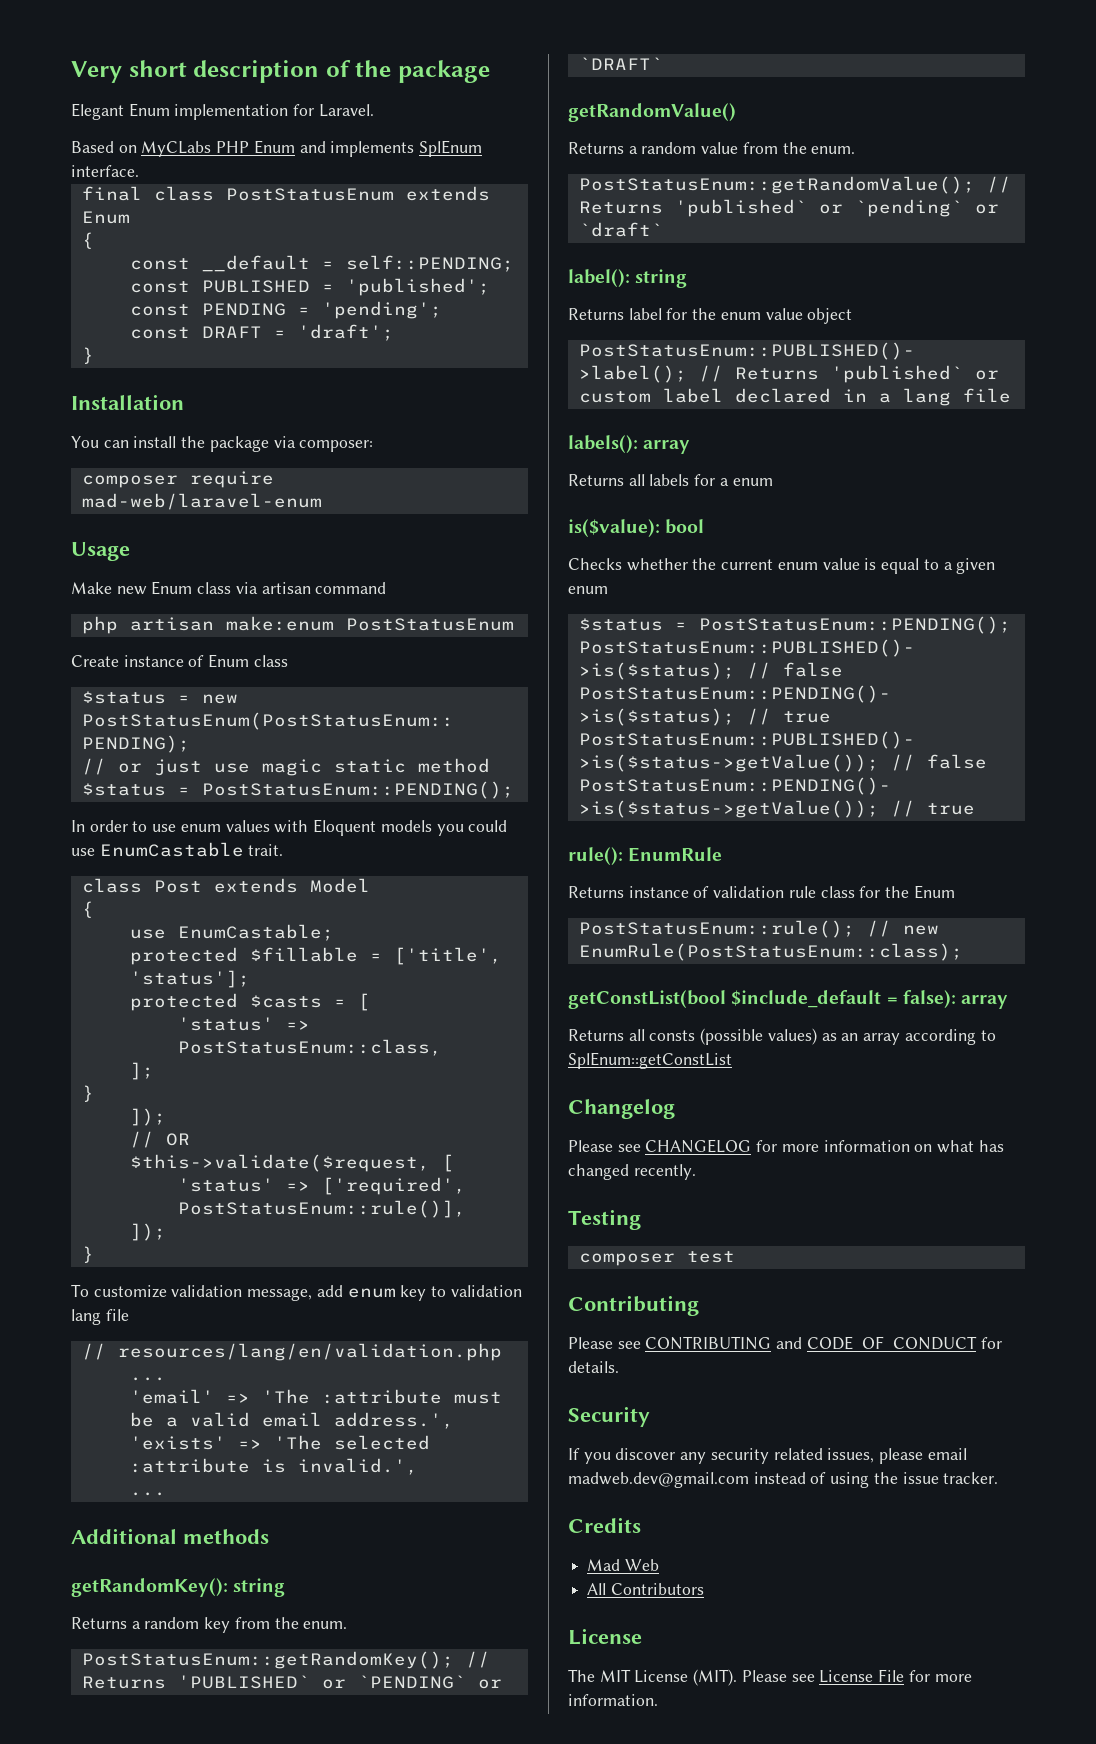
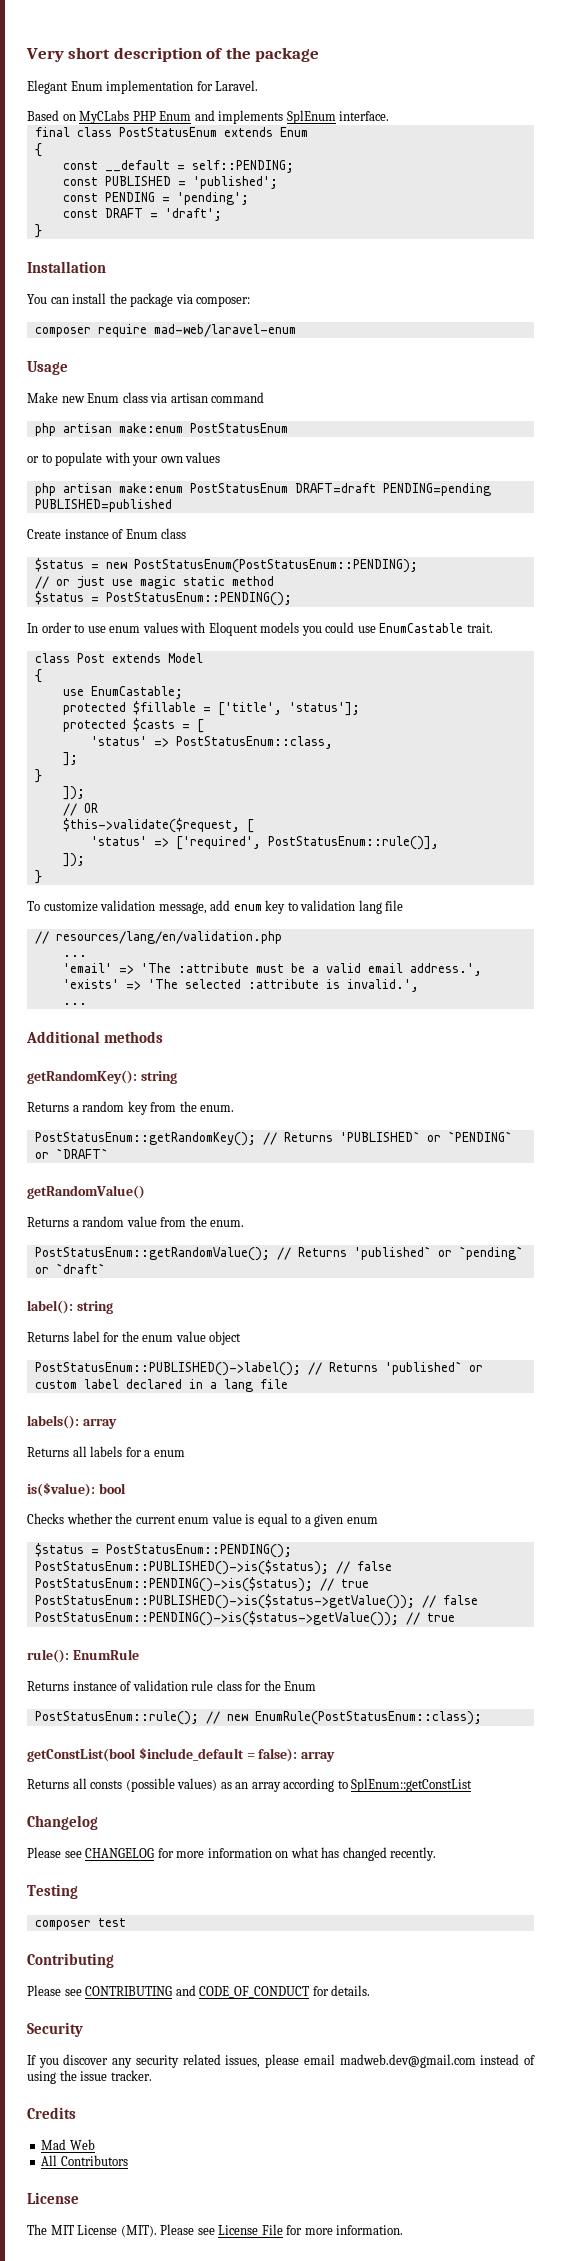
+ or to populate with your own values
+ php artisan make:enum PostStatusEnum DRAFT=draft PENDING=pending PUBLISHED=published

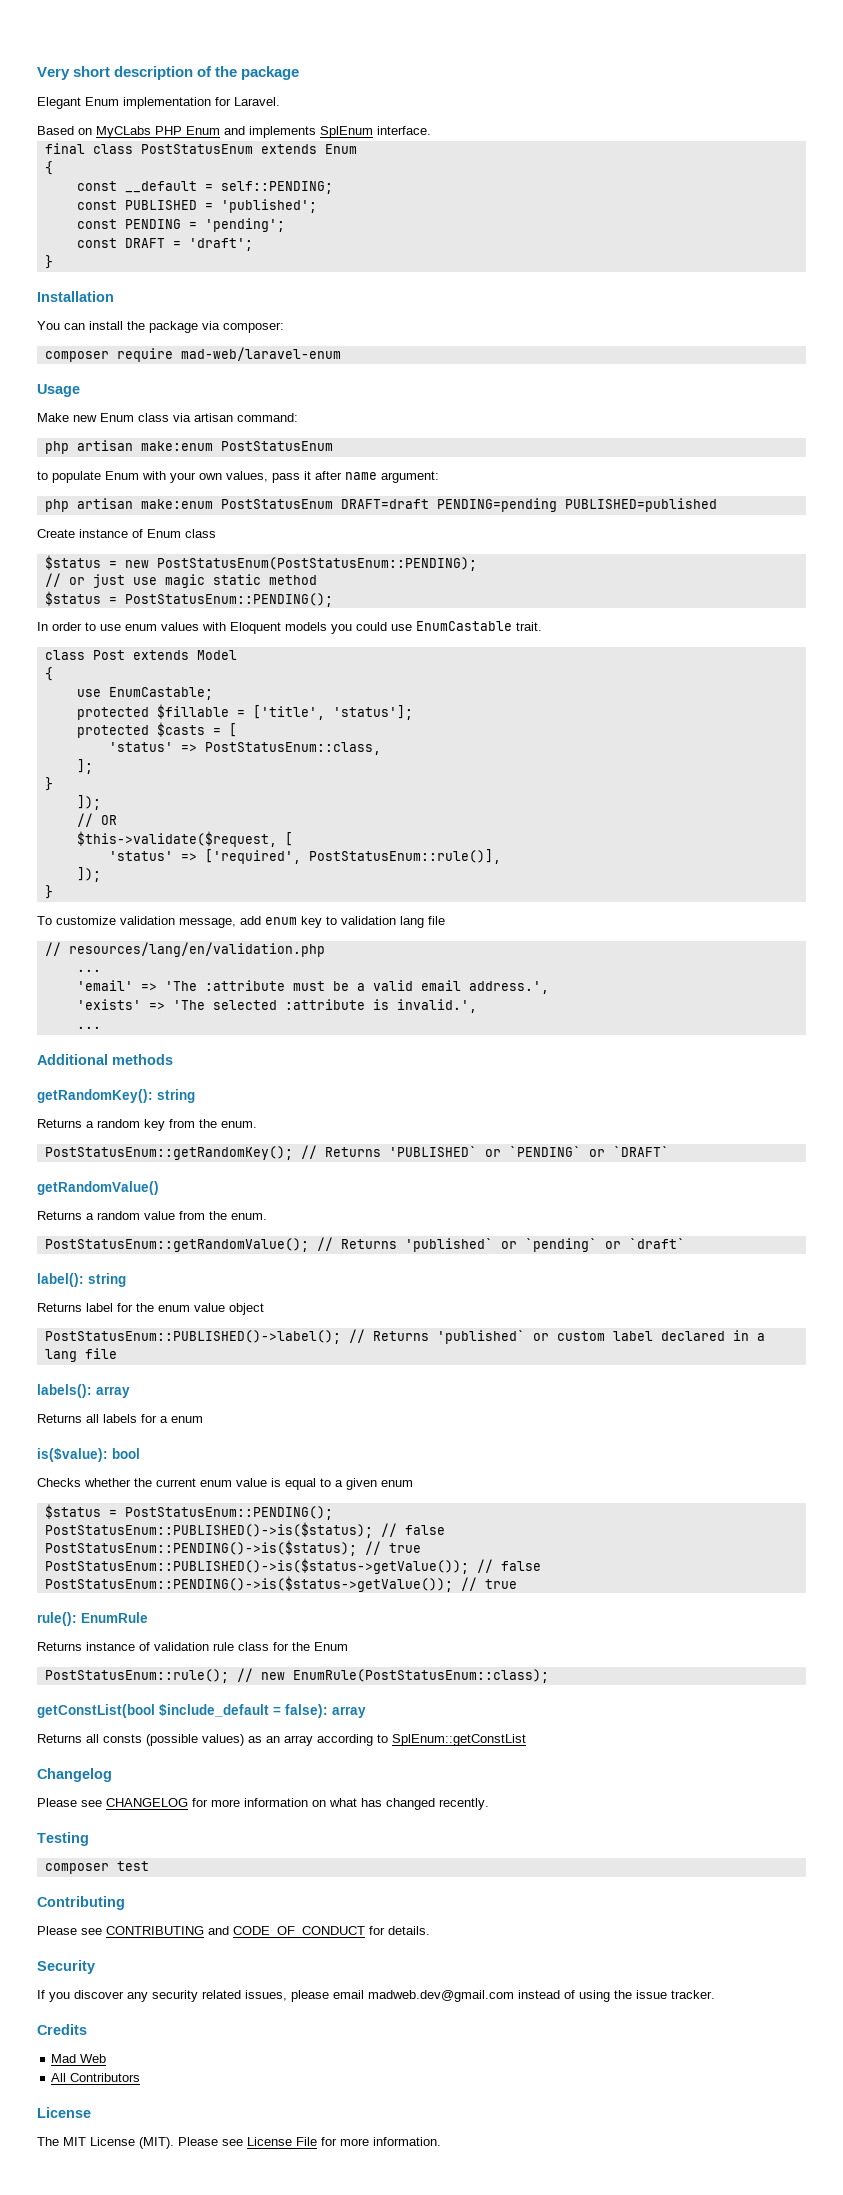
- Make new Enum class via artisan command
+ Make new Enum class via artisan command:
- or to populate with your own values
+ to populate Enum with your own values, pass it after name argument:

